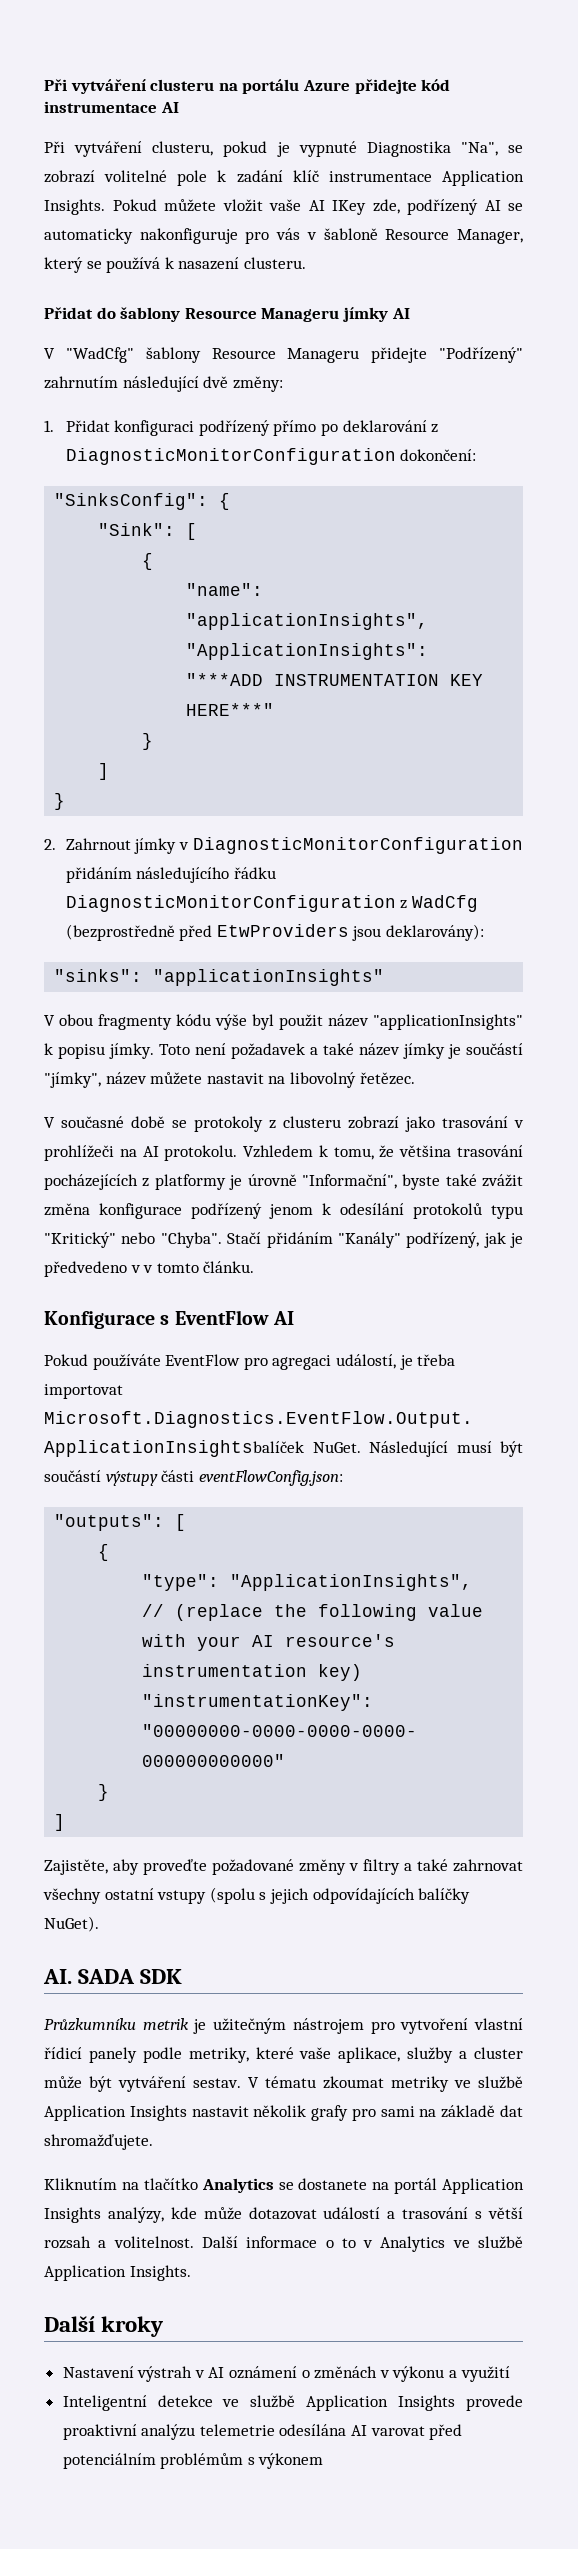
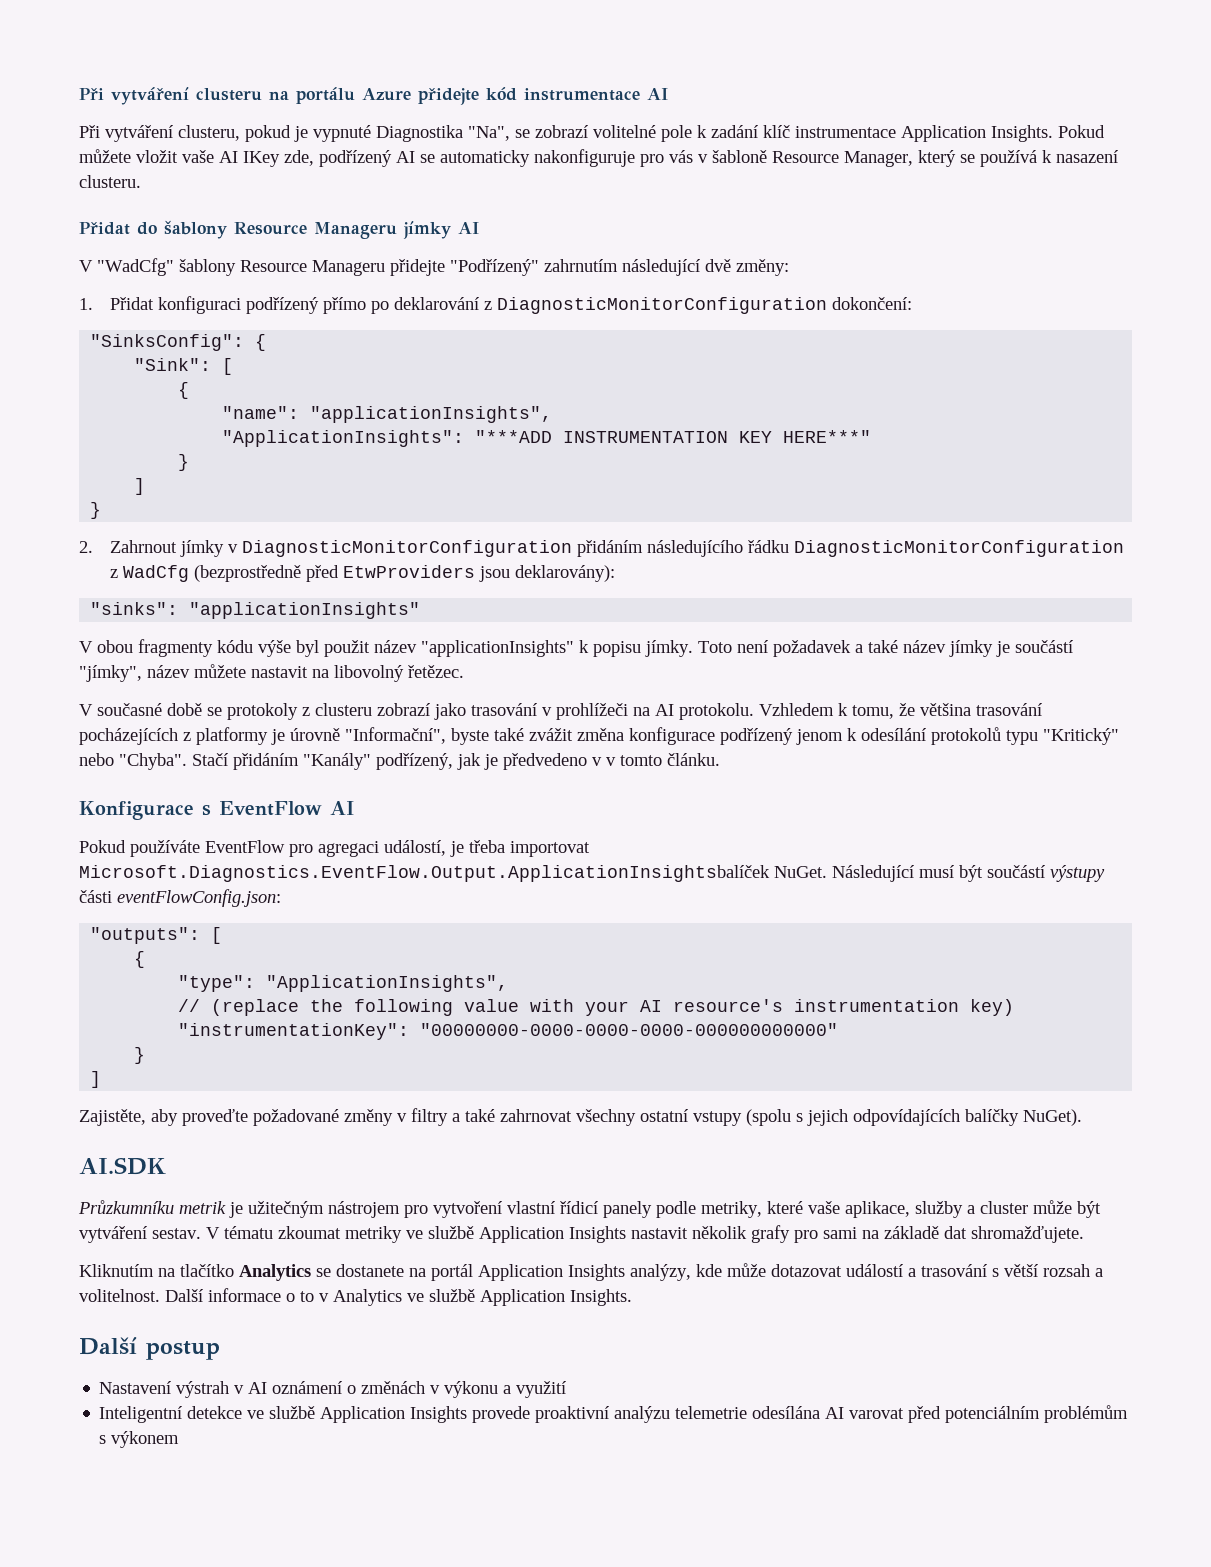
- AI. SADA SDK
+ AI.SDK
- Další kroky
+ Další postup

